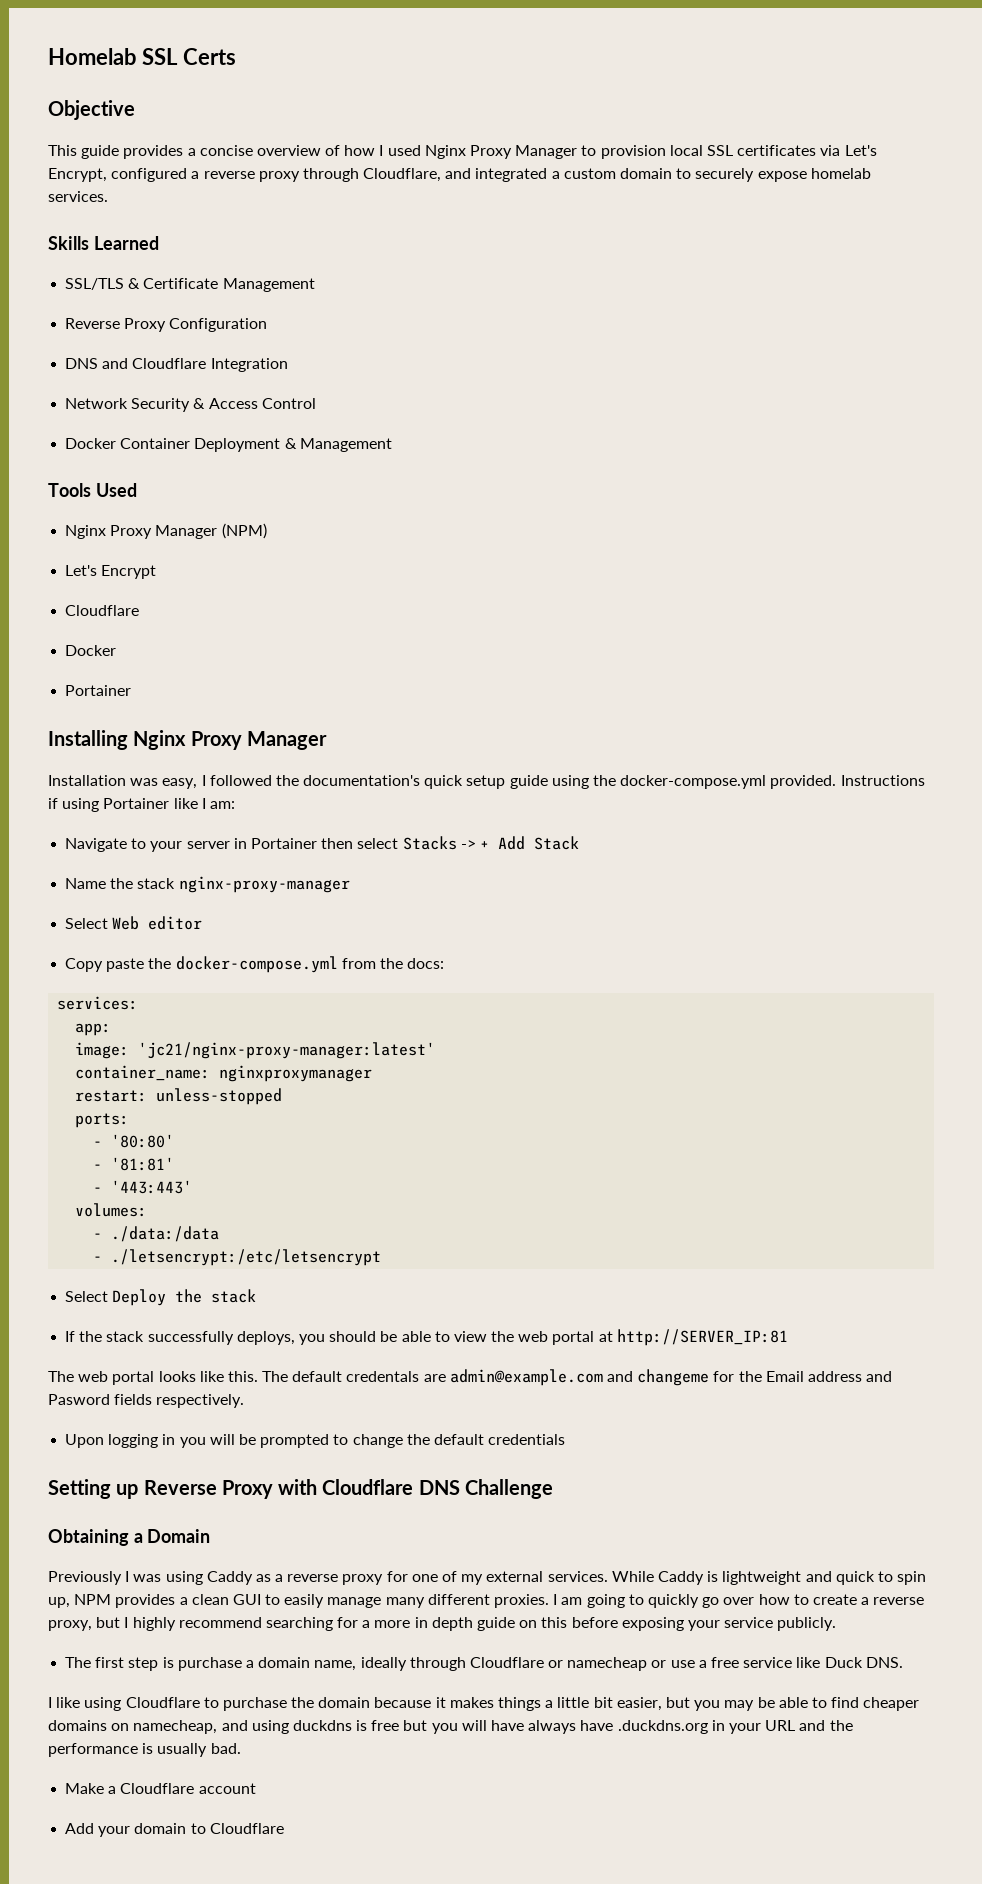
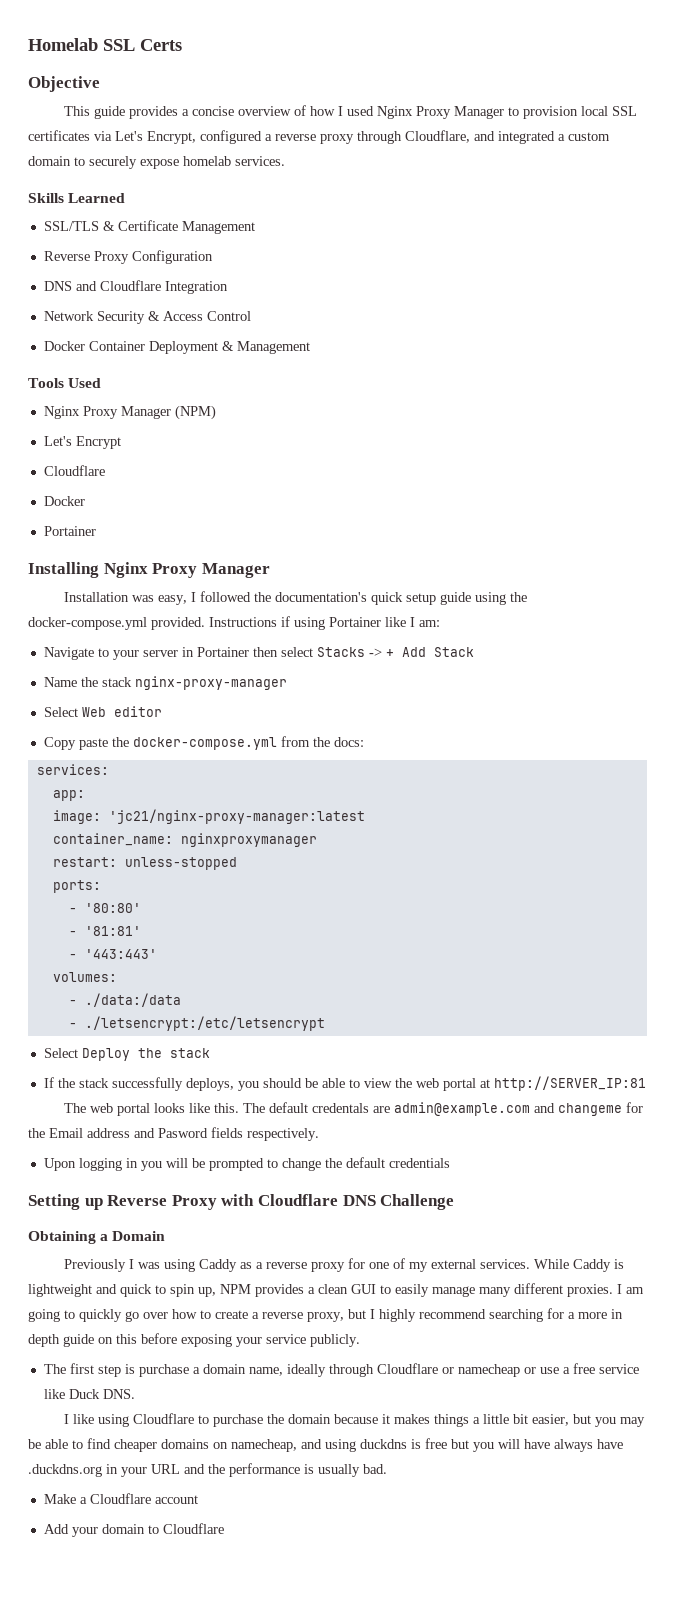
- image: 'jc21/nginx-proxy-manager:latest'
+ image: 'jc21/nginx-proxy-manager:latest

